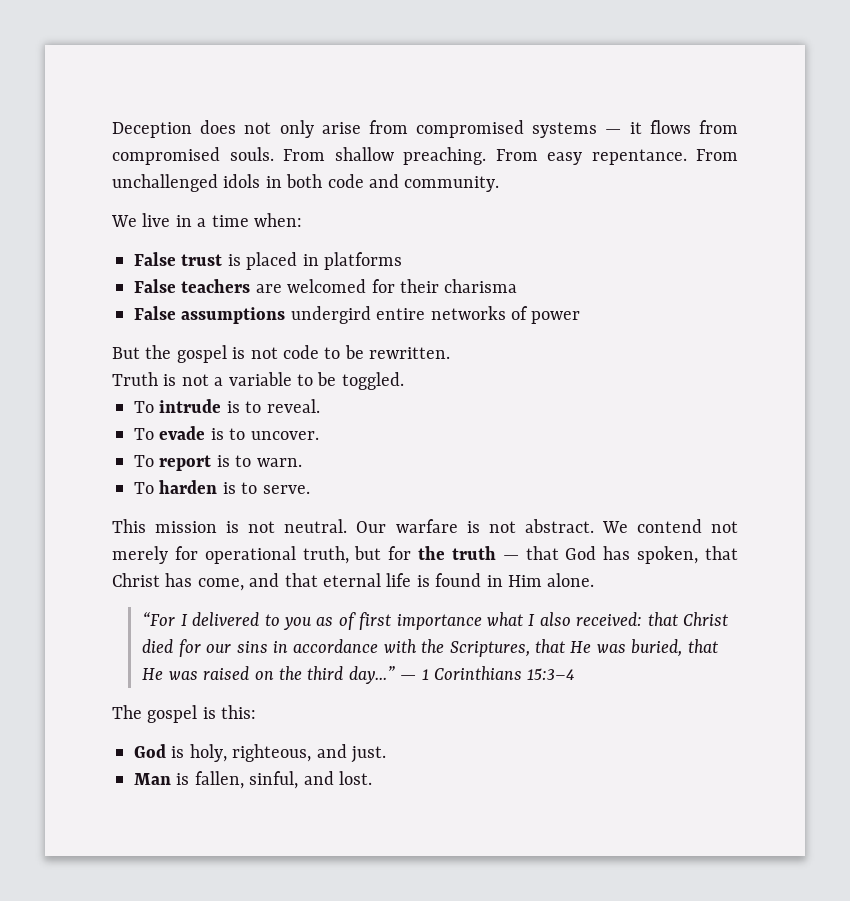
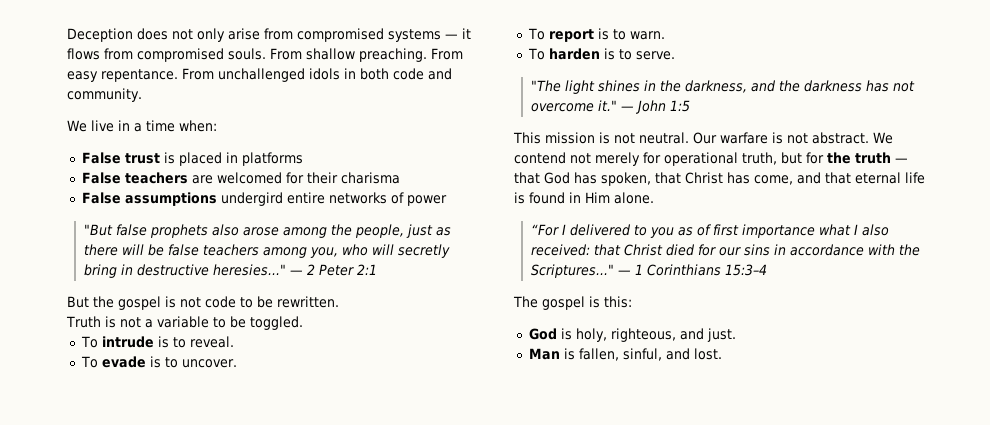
+ "But false prophets also arose among the people, just as there will be false teachers among you, who will secretly bring in destructive heresies..." — 2 Peter 2:1
+ "The light shines in the darkness, and the darkness has not overcome it." — John 1:5
- “For I delivered to you as of first importance what I also received: that Christ died for our sins in accordance with the Scriptures, that He was buried, that He was raised on the third day...”
+ “For I delivered to you as of first importance what I also received: that Christ died for our sins in accordance with the Scriptures..."

